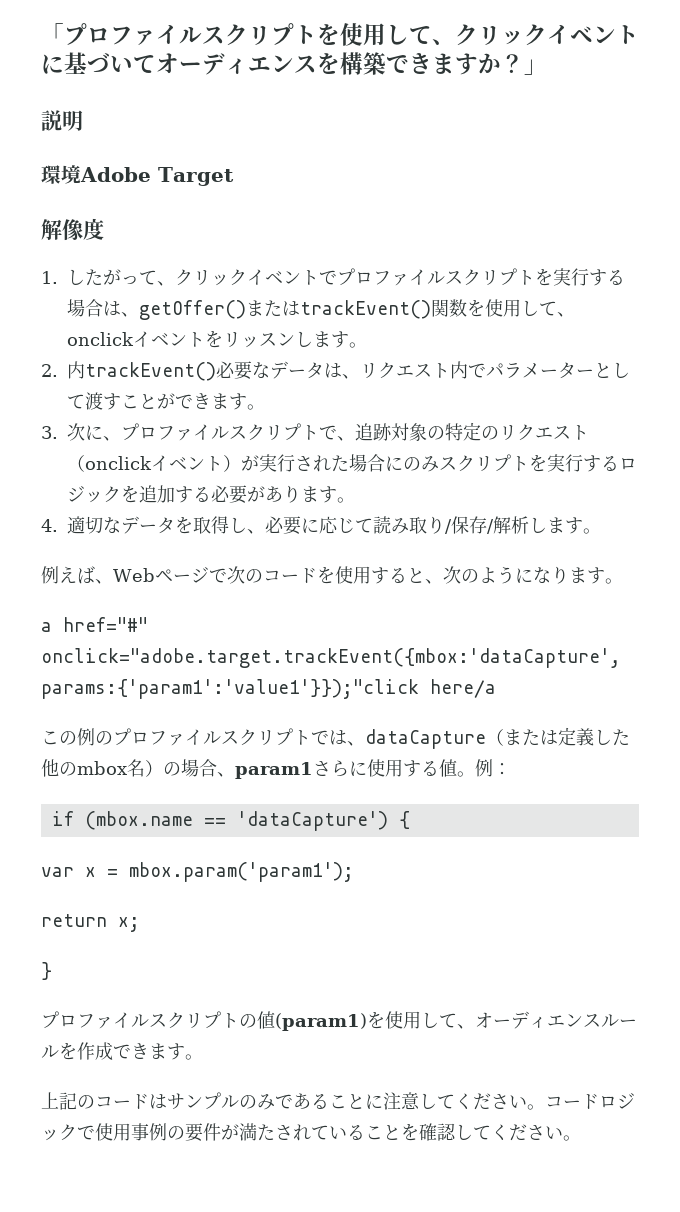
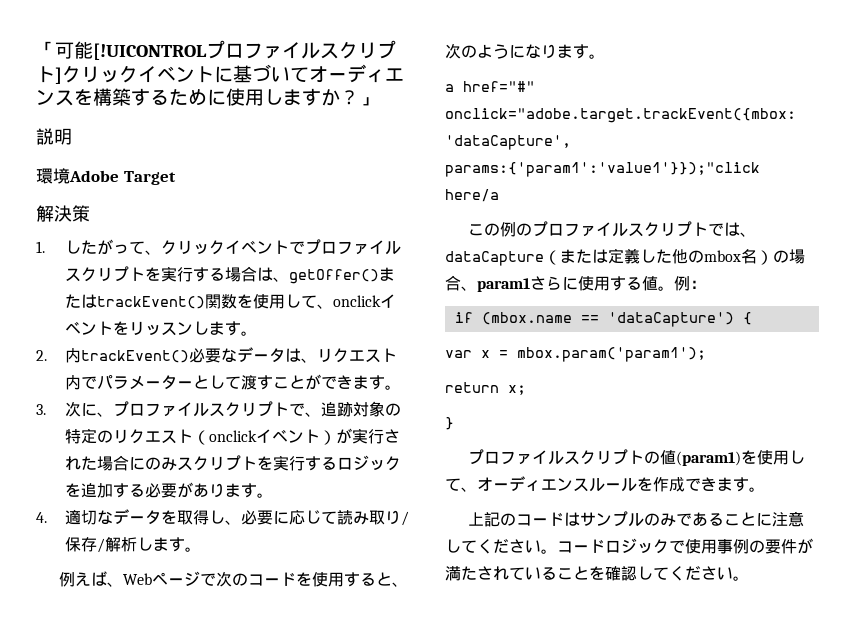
- 「プロファイルスクリプトを使用して、クリックイベントに基づいてオーディエンスを構築できますか？」
+ 「可能[!UICONTROLプロファイルスクリプト]クリックイベントに基づいてオーディエンスを構築するために使用しますか？」
- 解像度
+ 解決策

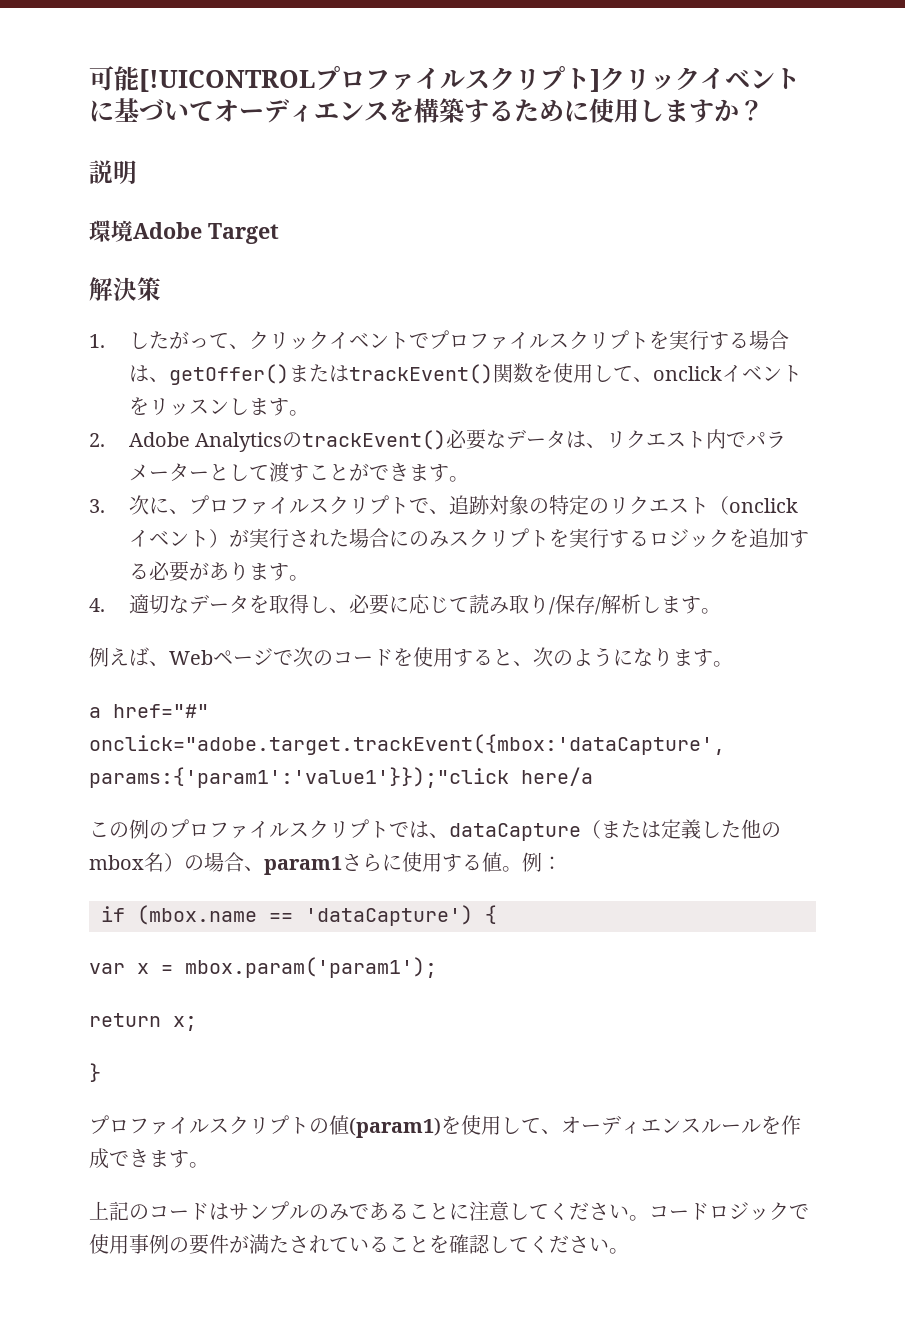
- 「可能[!UICONTROLプロファイルスクリプト]クリックイベントに基づいてオーディエンスを構築するために使用しますか？」
+ 可能[!UICONTROLプロファイルスクリプト]クリックイベントに基づいてオーディエンスを構築するために使用しますか？
- 2.内trackEvent()必要なデータは、リクエスト内でパラメーターとして渡すことができます。
+ 2. Adobe AnalyticsのtrackEvent()必要なデータは、リクエスト内でパラメーターとして渡すことができます。

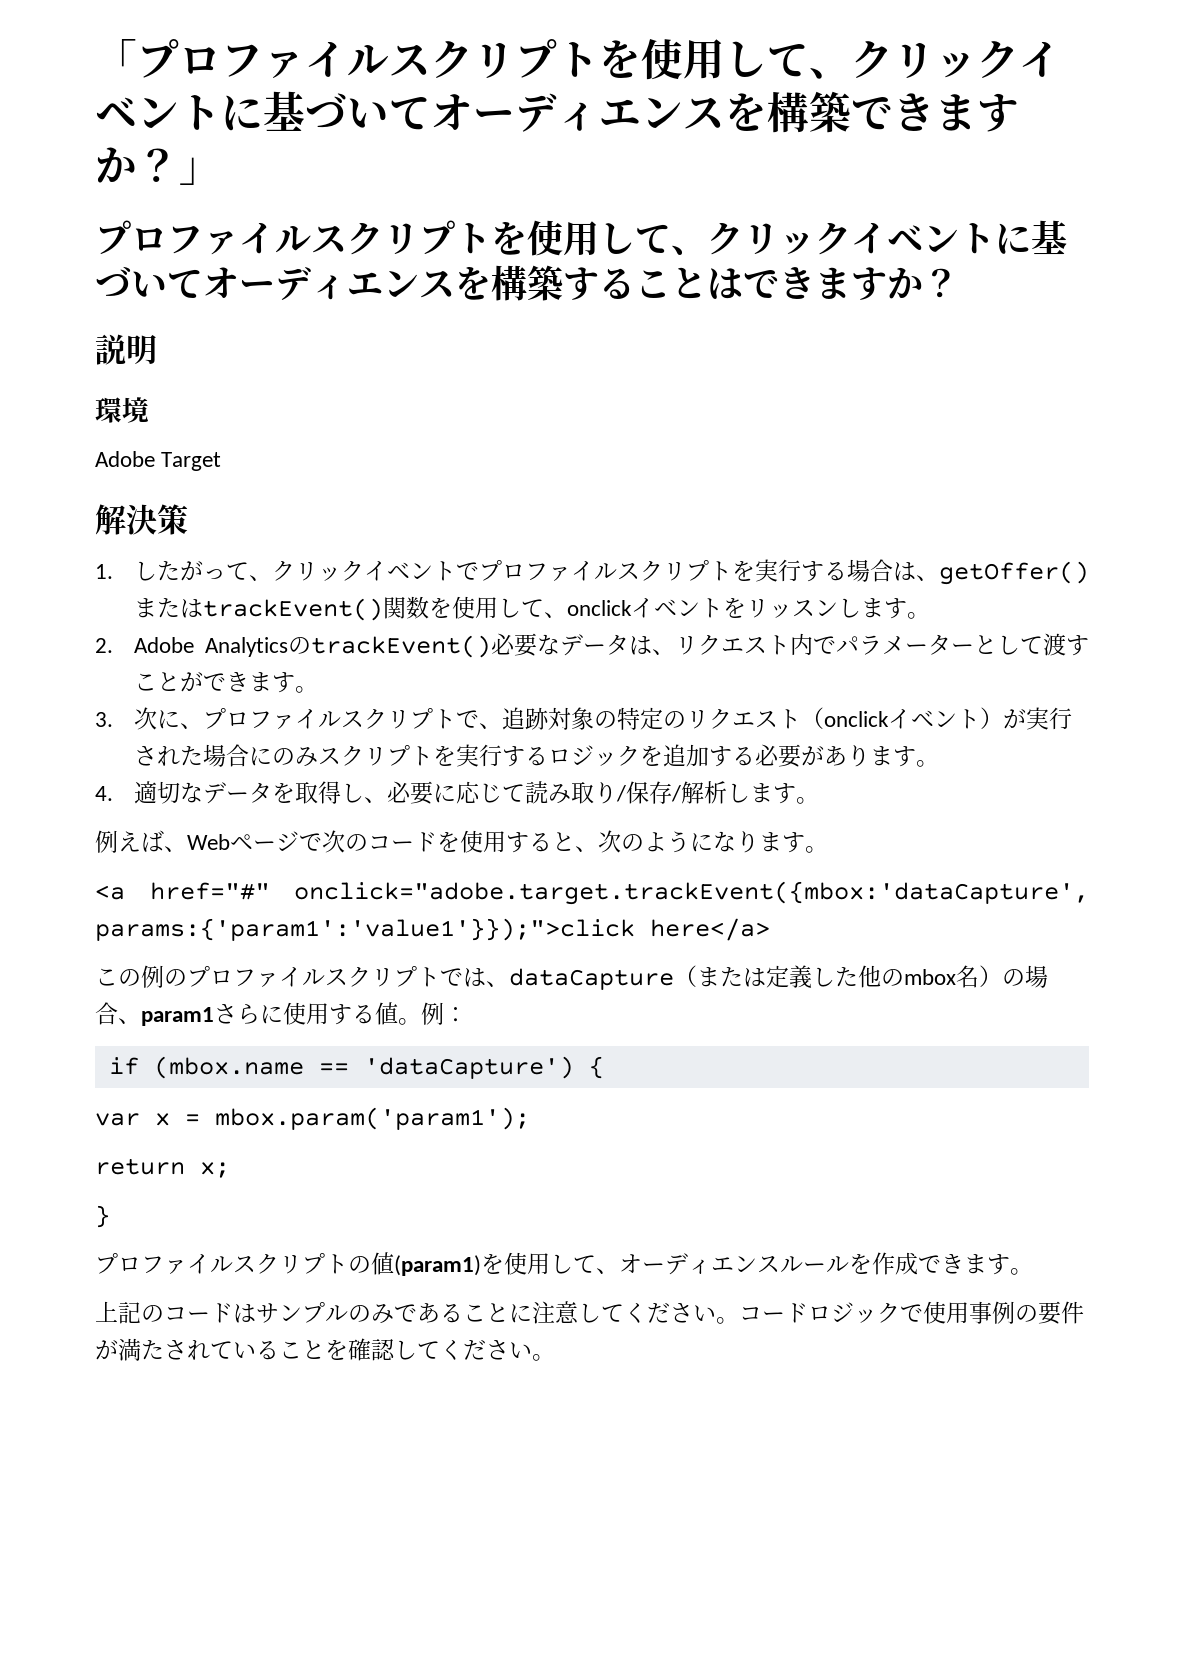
- 可能[!UICONTROLプロファイルスクリプト]クリックイベントに基づいてオーディエンスを構築するために使用しますか？
+ 「プロファイルスクリプトを使用して、クリックイベントに基づいてオーディエンスを構築できますか？」
+ プロファイルスクリプトを使用して、クリックイベントに基づいてオーディエンスを構築することはできますか？
- 環境Adobe Target
+ 環境
+ Adobe Target
- a href="#" onclick="adobe.target.trackEvent({mbox:'dataCapture', params:{'param1':'value1'}});"click here/a
+ <a href="#" onclick="adobe.target.trackEvent({mbox:'dataCapture', params:{'param1':'value1'}});">click here</a>

